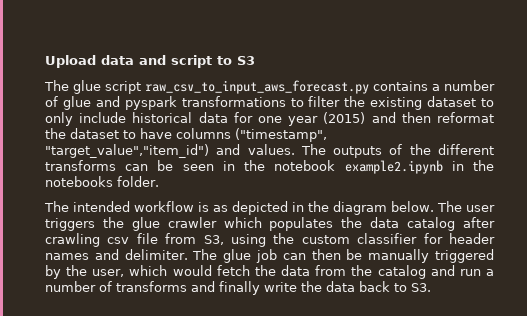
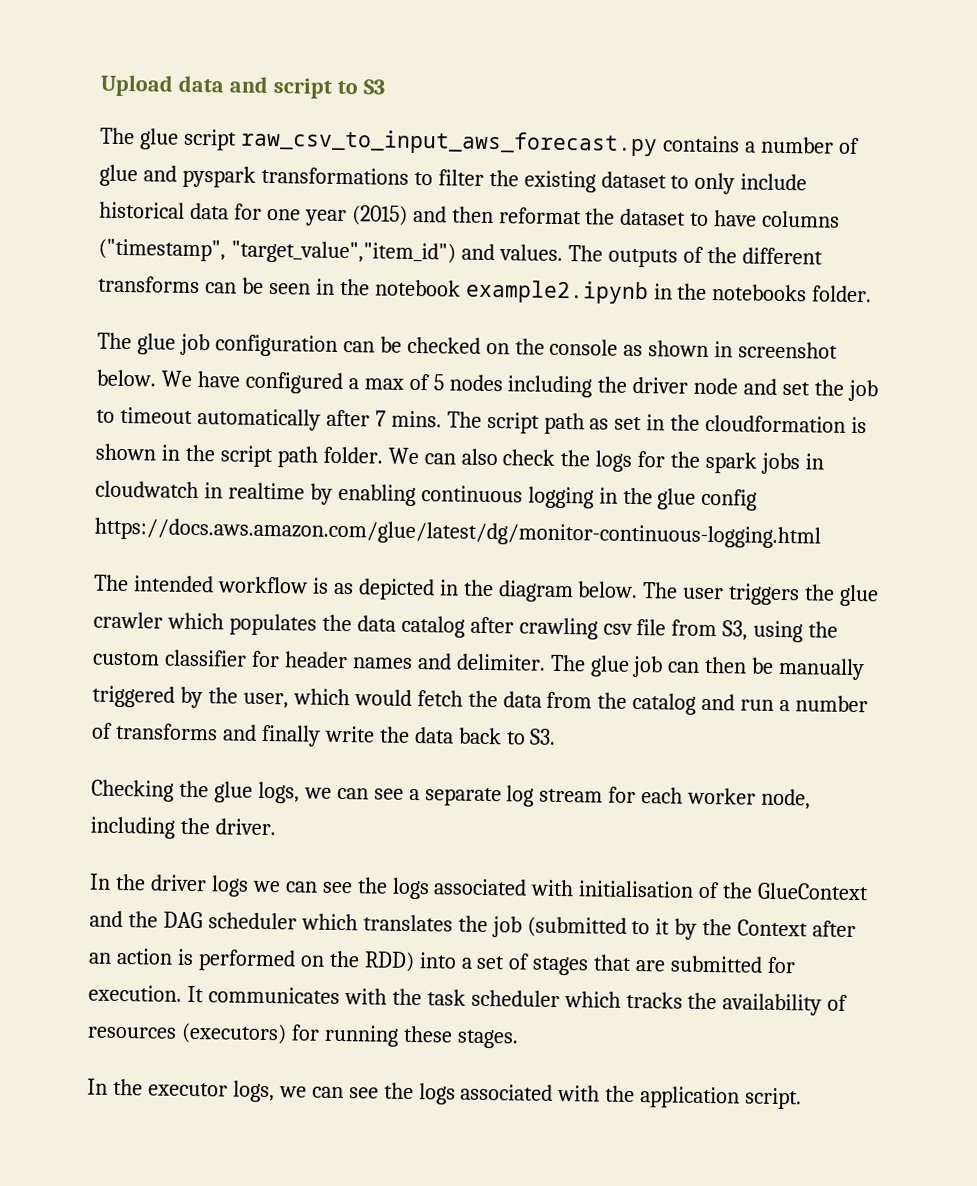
+ The glue job configuration can be checked on the console as shown in screenshot below. We have configured a max of 5 nodes including the driver node and set the job to timeout automatically after 7 mins. The script path as set in the cloudformation is shown in the script path folder. We can also check the logs for the spark jobs in cloudwatch in realtime by enabling continuous logging in the glue config https://docs.aws.amazon.com/glue/latest/dg/monitor-continuous-logging.html
+ Checking the glue logs, we can see a separate log stream for each worker node, including the driver.
+ In the driver logs we can see the logs associated with initialisation of the GlueContext and the DAG scheduler which translates the job (submitted to it by the Context after an action is performed on the RDD) into a set of stages that are submitted for execution. It communicates with the task scheduler which tracks the availability of resources (executors) for running these stages.
+ In the executor logs, we can see the logs associated with the application script.

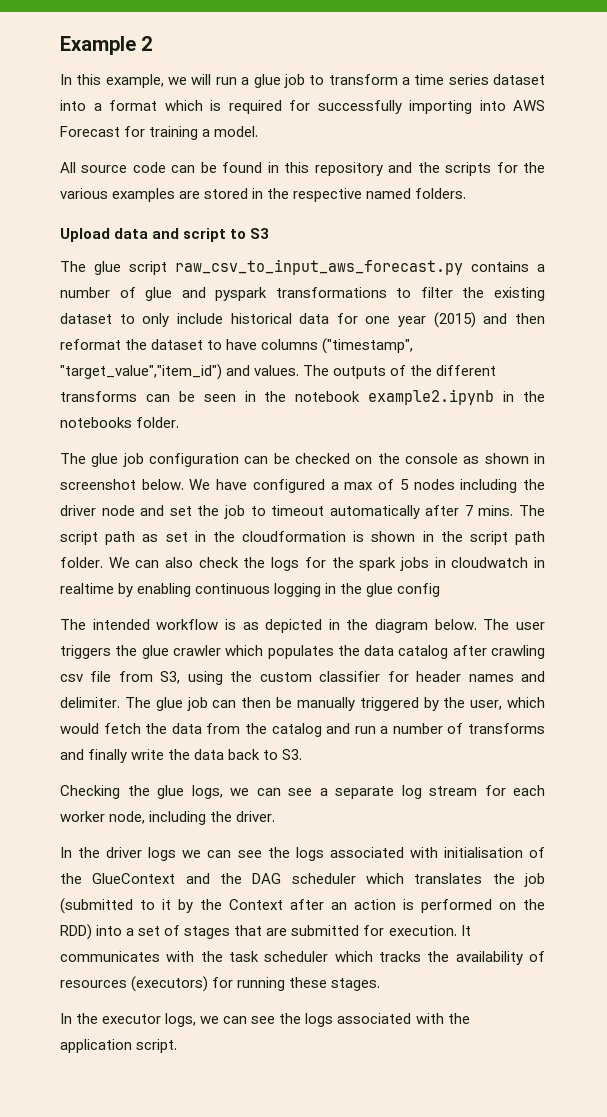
+ Example 2
+ In this example, we will run a glue job to transform a time series dataset into a format which is required for successfully importing into AWS Forecast for training a model.
+ All source code can be found in this repository and the scripts for the various examples are stored in the respective named folders.
- We can also check the logs for the spark jobs in cloudwatch in realtime by enabling continuous logging in the glue config https://docs.aws.amazon.com/glue/latest/dg/monitor-continuous-logging.html
+ We can also check the logs for the spark jobs in cloudwatch in realtime by enabling continuous logging in the glue config

